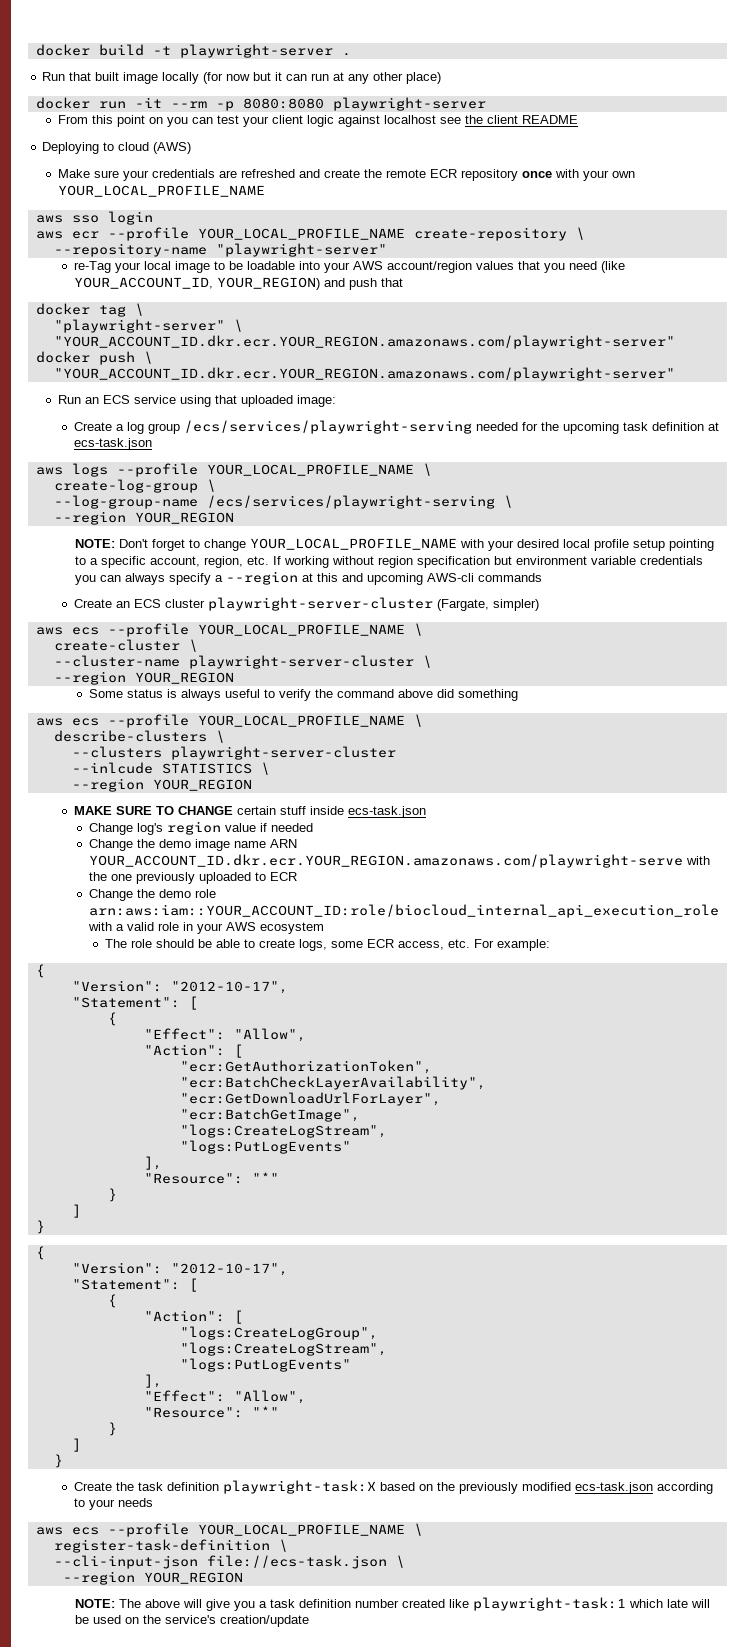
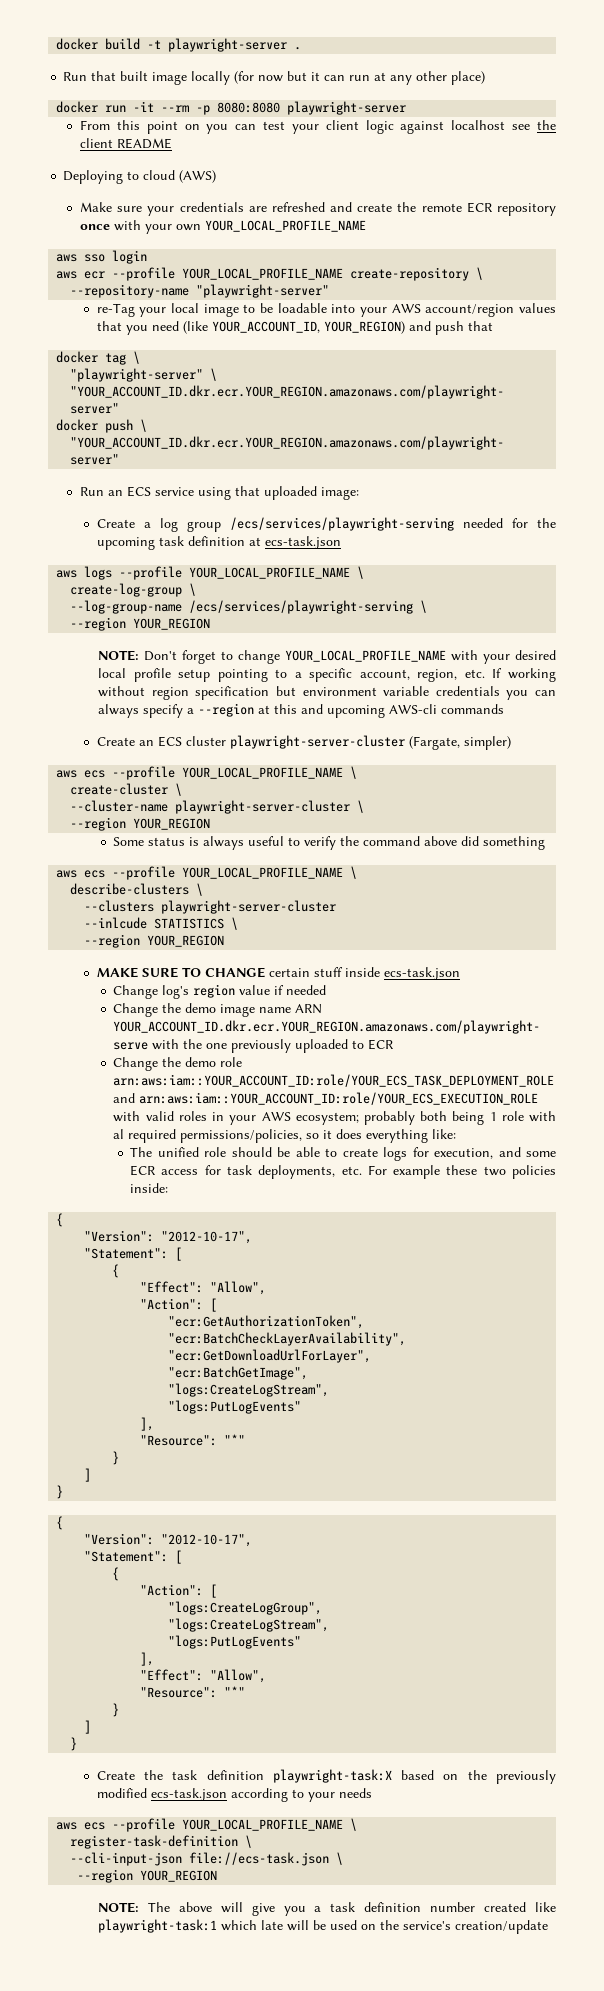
- Change the demo role arn:aws:iam::YOUR_ACCOUNT_ID:role/biocloud_internal_api_execution_role with a valid role in your AWS ecosystem
- The role should be able to create logs, some ECR access, etc. For example:
+ Change the demo role arn:aws:iam::YOUR_ACCOUNT_ID:role/YOUR_ECS_TASK_DEPLOYMENT_ROLE and arn:aws:iam::YOUR_ACCOUNT_ID:role/YOUR_ECS_EXECUTION_ROLE with valid roles in your AWS ecosystem; probably both being 1 role with al required permissions/policies, so it does everything like:
+ The unified role should be able to create logs for execution, and some ECR access for task deployments, etc. For example these two policies inside:

